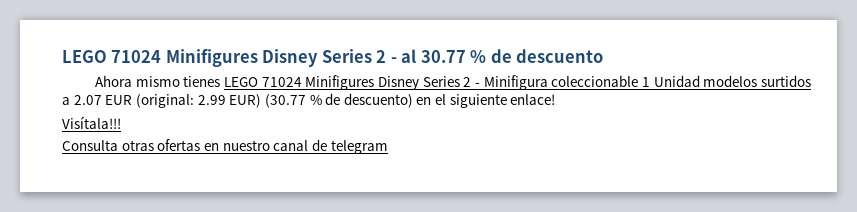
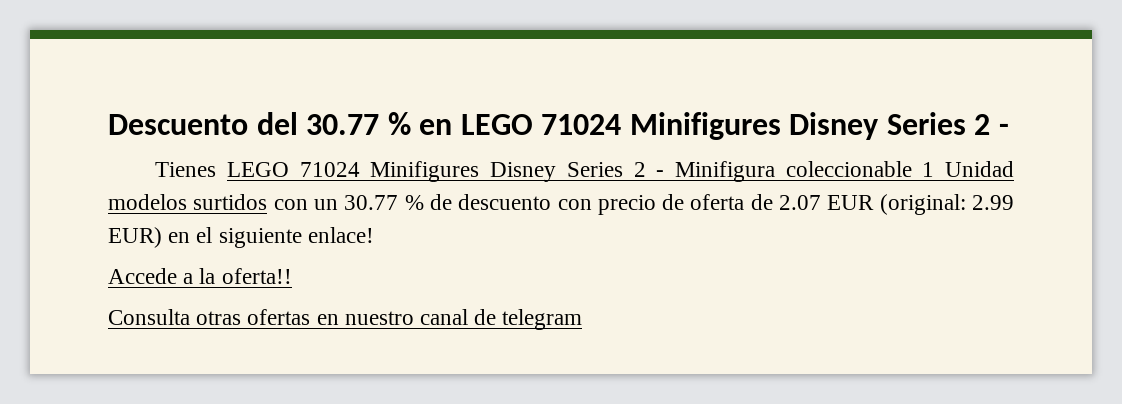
- LEGO 71024 Minifigures Disney Series 2 - al 30.77 % de descuento
- Ahora mismo tienes LEGO 71024 Minifigures Disney Series 2 - Minifigura coleccionable 1 Unidad modelos surtidos a 2.07 EUR (original: 2.99 EUR) (30.77 % de descuento) en el siguiente enlace!
+ Descuento del 30.77 % en LEGO 71024 Minifigures Disney Series 2 -
+ Tienes LEGO 71024 Minifigures Disney Series 2 - Minifigura coleccionable 1 Unidad modelos surtidos con un 30.77 % de descuento con precio de oferta de 2.07 EUR (original: 2.99 EUR) en el siguiente enlace!
- Visítala!!!
+ Accede a la oferta!!

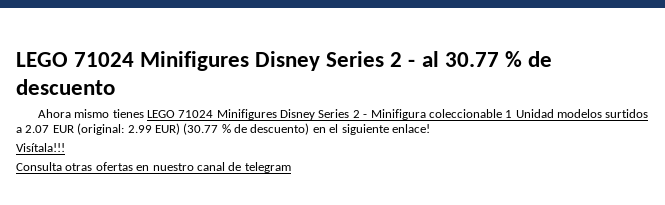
- Descuento del 30.77 % en LEGO 71024 Minifigures Disney Series 2 -
- Tienes LEGO 71024 Minifigures Disney Series 2 - Minifigura coleccionable 1 Unidad modelos surtidos con un 30.77 % de descuento con precio de oferta de 2.07 EUR (original: 2.99 EUR) en el siguiente enlace!
+ LEGO 71024 Minifigures Disney Series 2 - al 30.77 % de descuento
+ Ahora mismo tienes LEGO 71024 Minifigures Disney Series 2 - Minifigura coleccionable 1 Unidad modelos surtidos a 2.07 EUR (original: 2.99 EUR) (30.77 % de descuento) en el siguiente enlace!
- Accede a la oferta!!
+ Visítala!!!

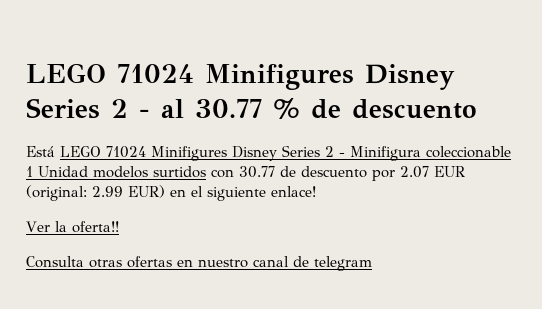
- Ahora mismo tienes LEGO 71024 Minifigures Disney Series 2 - Minifigura coleccionable 1 Unidad modelos surtidos a 2.07 EUR (original: 2.99 EUR) (30.77 % de descuento) en el siguiente enlace!
+ Está LEGO 71024 Minifigures Disney Series 2 - Minifigura coleccionable 1 Unidad modelos surtidos con 30.77 de descuento por 2.07 EUR (original: 2.99 EUR) en el siguiente enlace!
- Visítala!!!
+ Ver la oferta!!

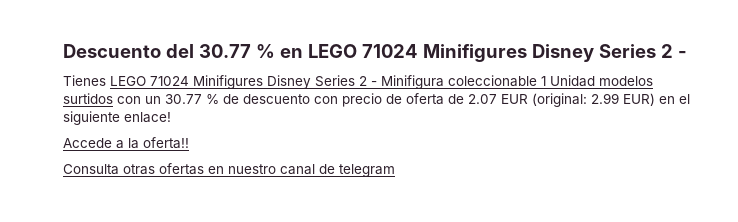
- LEGO 71024 Minifigures Disney Series 2 - al 30.77 % de descuento
- Está LEGO 71024 Minifigures Disney Series 2 - Minifigura coleccionable 1 Unidad modelos surtidos con 30.77 de descuento por 2.07 EUR (original: 2.99 EUR) en el siguiente enlace!
+ Descuento del 30.77 % en LEGO 71024 Minifigures Disney Series 2 -
+ Tienes LEGO 71024 Minifigures Disney Series 2 - Minifigura coleccionable 1 Unidad modelos surtidos con un 30.77 % de descuento con precio de oferta de 2.07 EUR (original: 2.99 EUR) en el siguiente enlace!
- Ver la oferta!!
+ Accede a la oferta!!

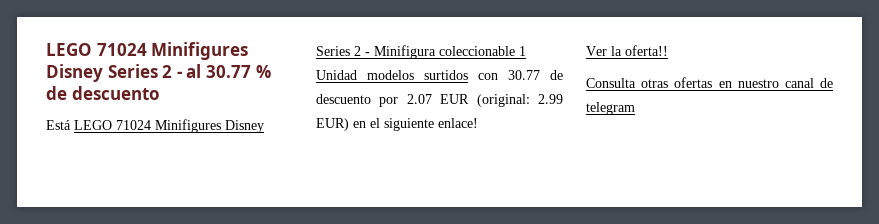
- Descuento del 30.77 % en LEGO 71024 Minifigures Disney Series 2 -
- Tienes LEGO 71024 Minifigures Disney Series 2 - Minifigura coleccionable 1 Unidad modelos surtidos con un 30.77 % de descuento con precio de oferta de 2.07 EUR (original: 2.99 EUR) en el siguiente enlace!
+ LEGO 71024 Minifigures Disney Series 2 - al 30.77 % de descuento
+ Está LEGO 71024 Minifigures Disney Series 2 - Minifigura coleccionable 1 Unidad modelos surtidos con 30.77 de descuento por 2.07 EUR (original: 2.99 EUR) en el siguiente enlace!
- Accede a la oferta!!
+ Ver la oferta!!

